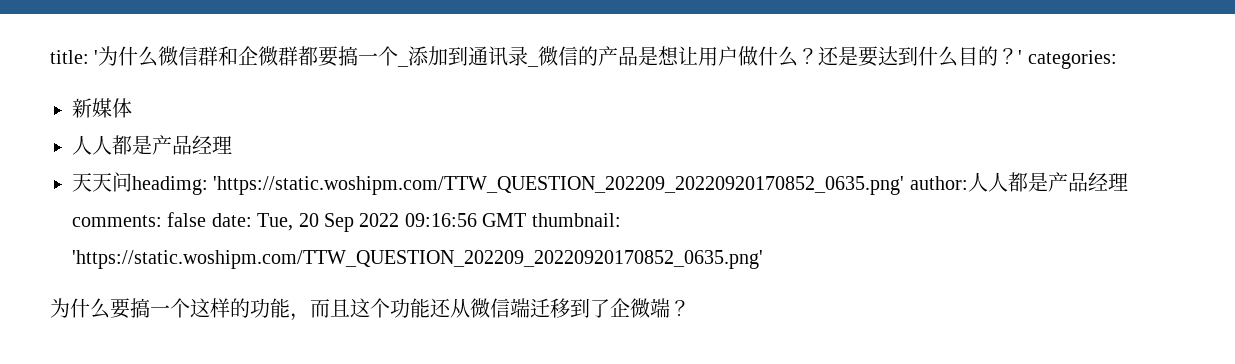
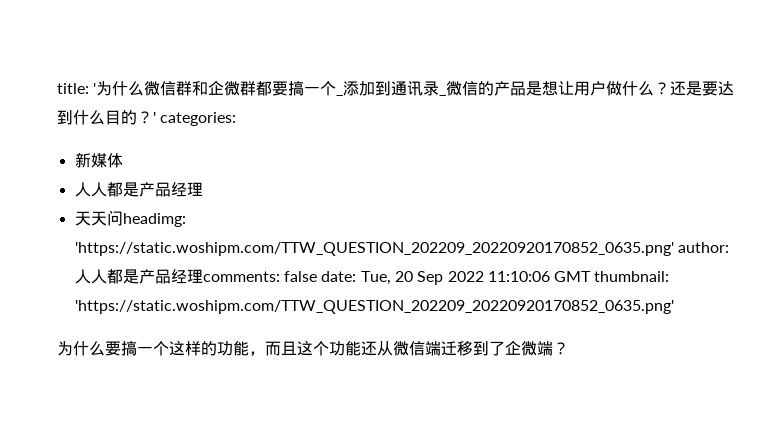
- 天天问headimg: 'https://static.woshipm.com/TTW_QUESTION_202209_20220920170852_0635.png' author:人人都是产品经理comments: false date: Tue, 20 Sep 2022 09:16:56 GMT thumbnail: 'https://static.woshipm.com/TTW_QUESTION_202209_20220920170852_0635.png'
+ 天天问headimg: 'https://static.woshipm.com/TTW_QUESTION_202209_20220920170852_0635.png' author:人人都是产品经理comments: false date: Tue, 20 Sep 2022 11:10:06 GMT thumbnail: 'https://static.woshipm.com/TTW_QUESTION_202209_20220920170852_0635.png'

